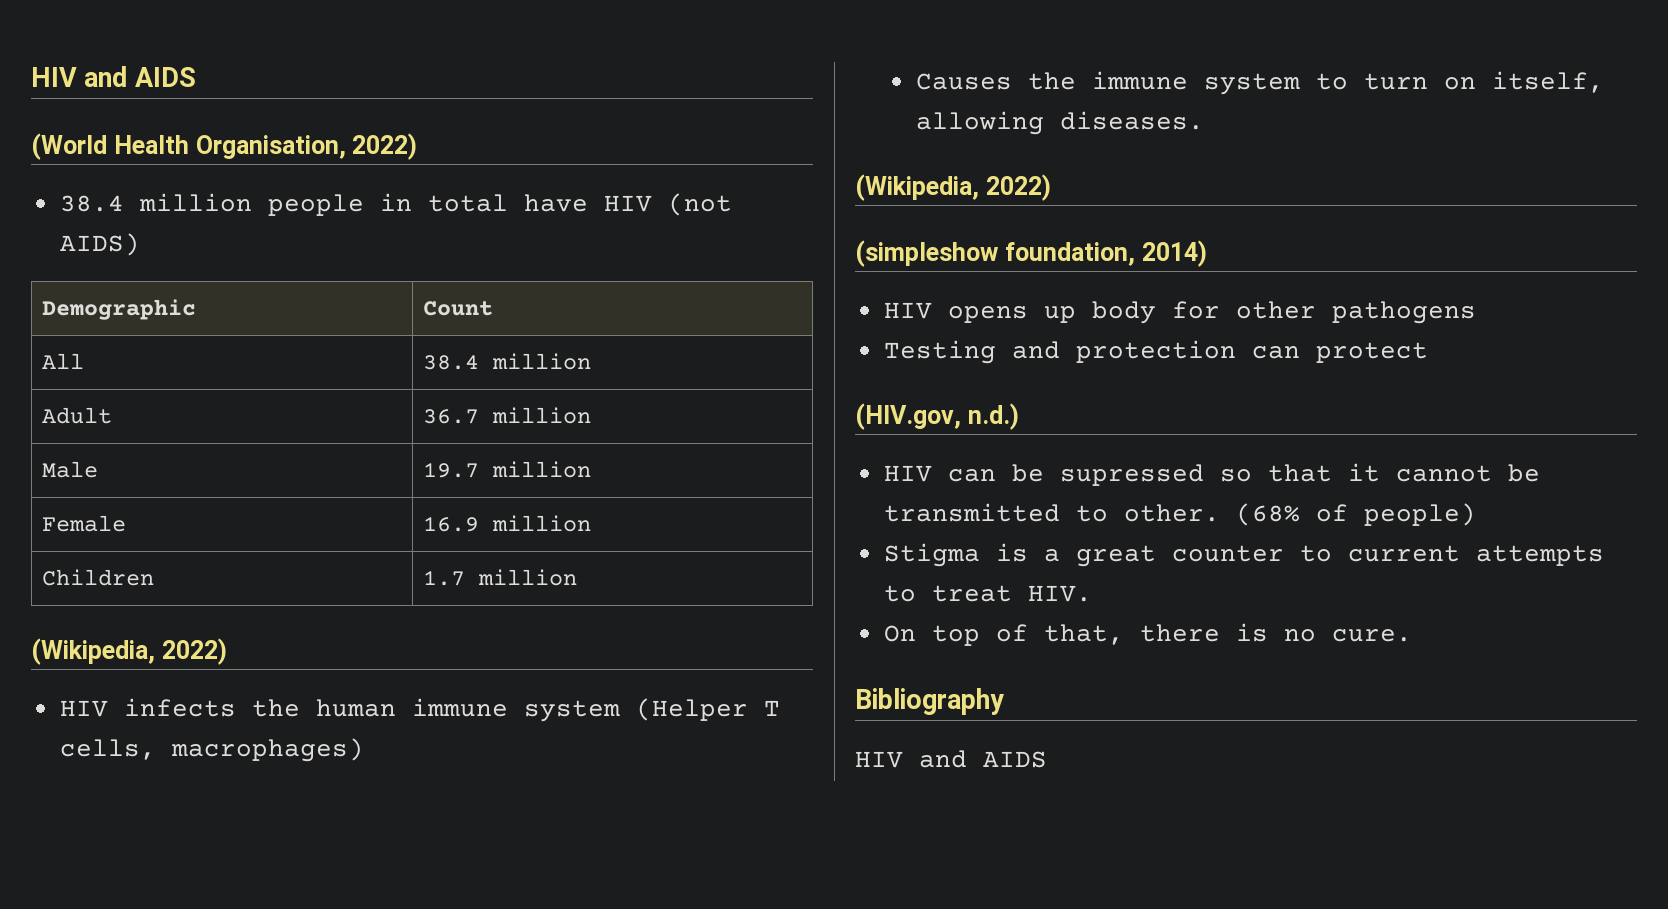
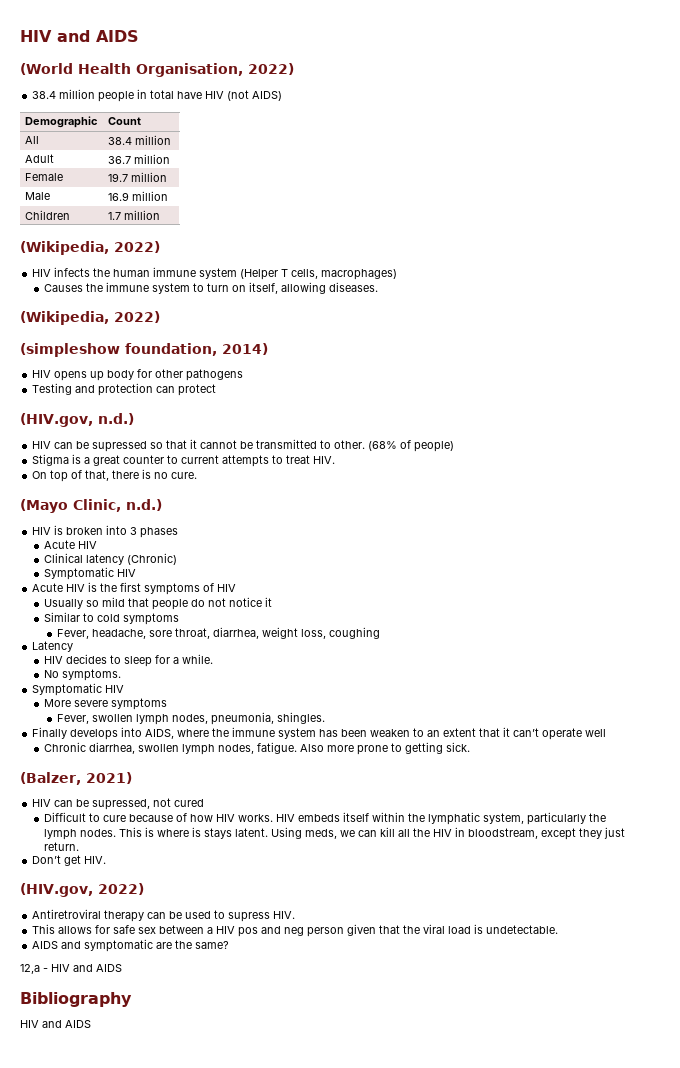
- Male | 19.7 million
+ Female | 19.7 million
- Female | 16.9 million
+ Male | 16.9 million
+ (Mayo Clinic, n.d.)
+ HIV is broken into 3 phases
+ Acute HIV
+ Clinical latency (Chronic)
+ Symptomatic HIV
+ Acute HIV is the first symptoms of HIV
+ Usually so mild that people do not notice it
+ Similar to cold symptoms
+ Fever, headache, sore throat, diarrhea, weight loss, coughing
+ Latency
+ HIV decides to sleep for a while.
+ No symptoms.
+ Symptomatic HIV
+ More severe symptoms
+ Fever, swollen lymph nodes, pneumonia, shingles.
+ Finally develops into AIDS, where the immune system has been weaken to an extent that it can’t operate well
+ Chronic diarrhea, swollen lymph nodes, fatigue. Also more prone to getting sick.
+ (Balzer, 2021)
+ HIV can be supressed, not cured
+ Difficult to cure because of how HIV works. HIV embeds itself within the lymphatic system, particularly the lymph nodes. This is where is stays latent. Using meds, we can kill all the HIV in bloodstream, except they just return.
+ Don’t get HIV.
+ (HIV.gov, 2022)
+ Antiretroviral therapy can be used to supress HIV.
+ This allows for safe sex between a HIV pos and neg person given that the viral load is undetectable.
+ AIDS and symptomatic are the same?
+ 12,a - HIV and AIDS

